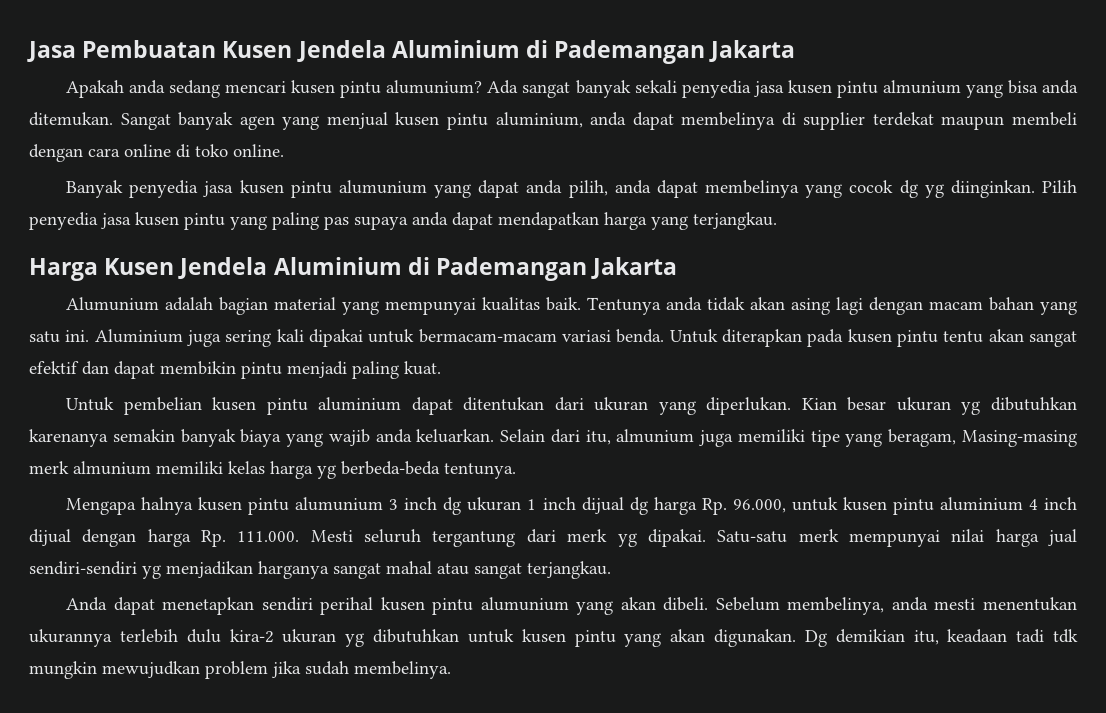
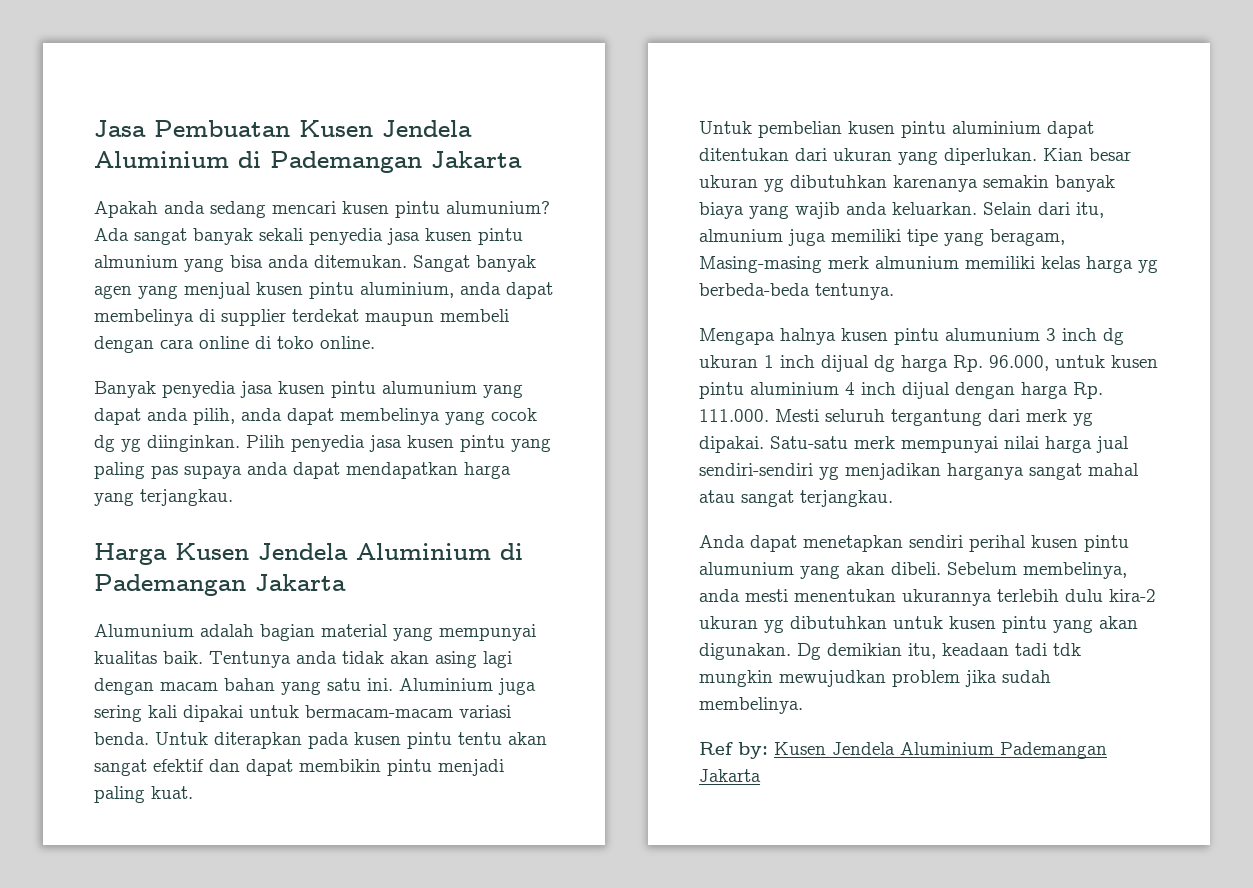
+ Ref by: Kusen Jendela Aluminium Pademangan Jakarta

